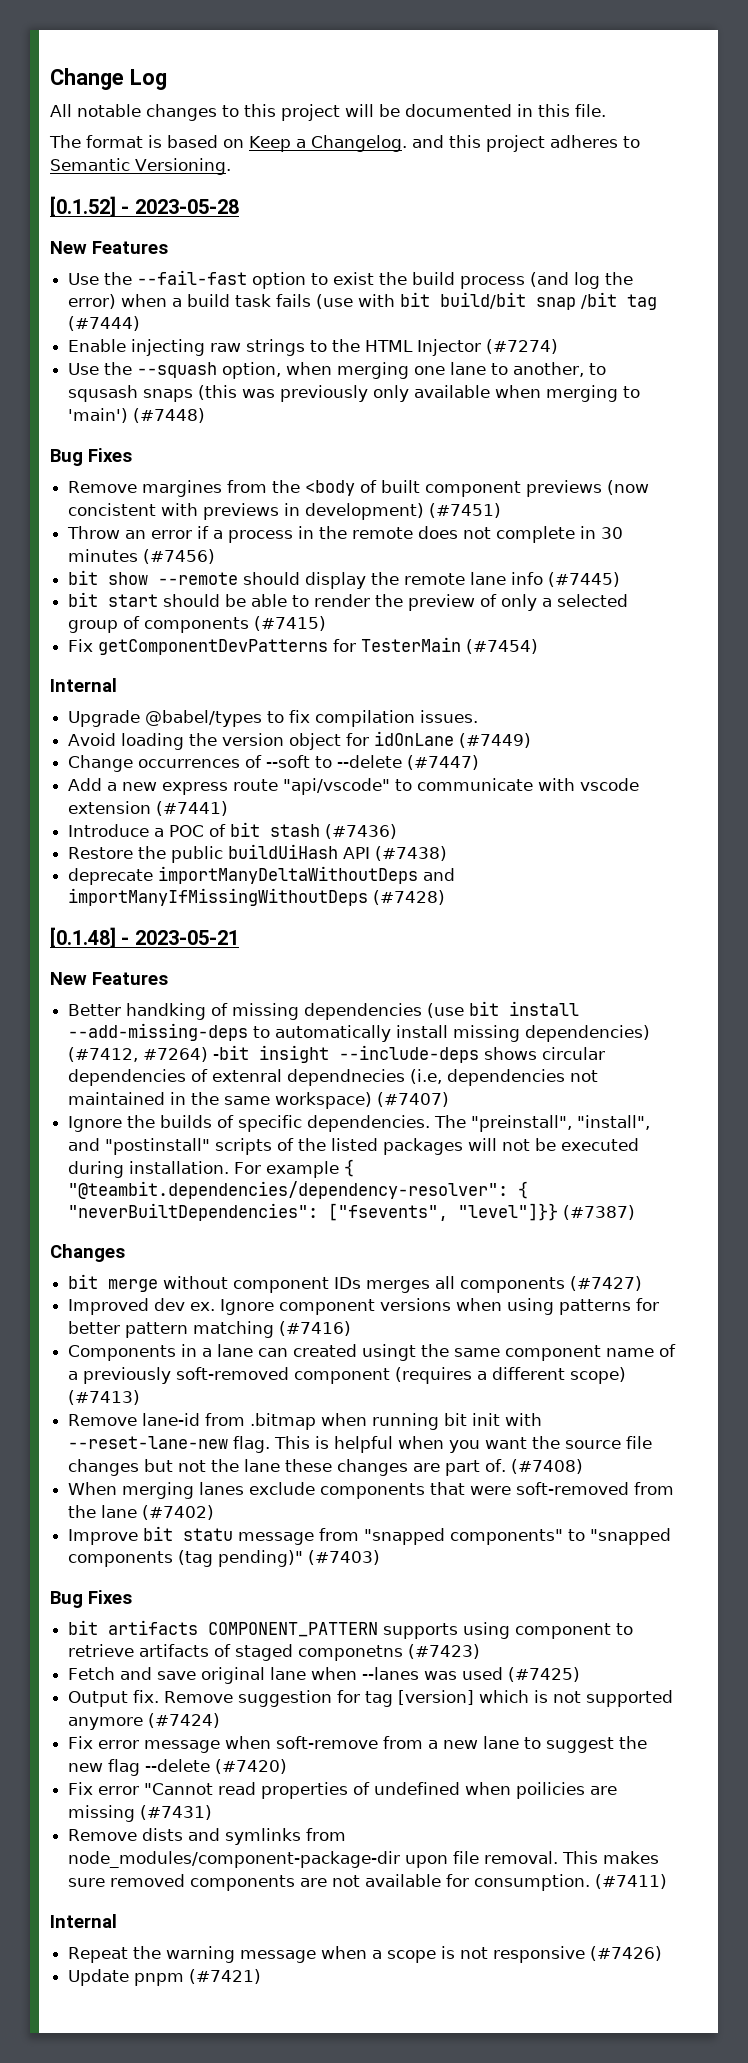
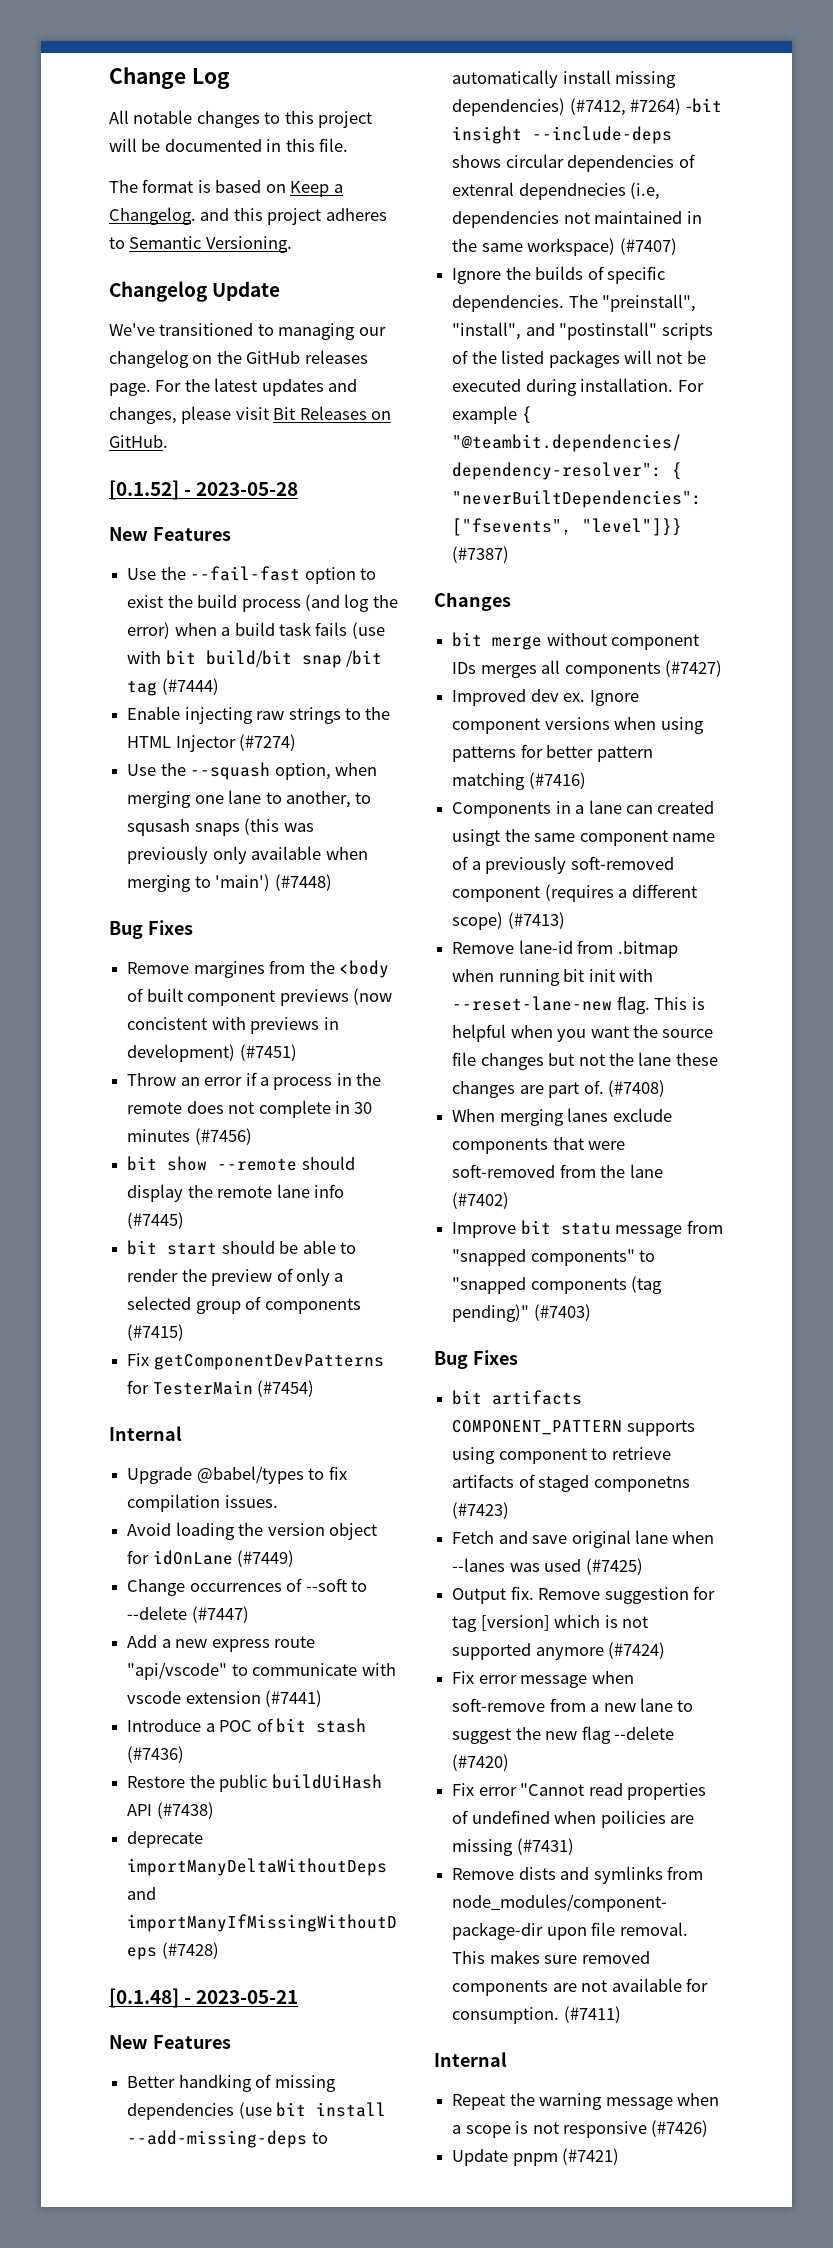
+ Changelog Update
+ We've transitioned to managing our changelog on the GitHub releases page. For the latest updates and changes, please visit Bit Releases on GitHub.

